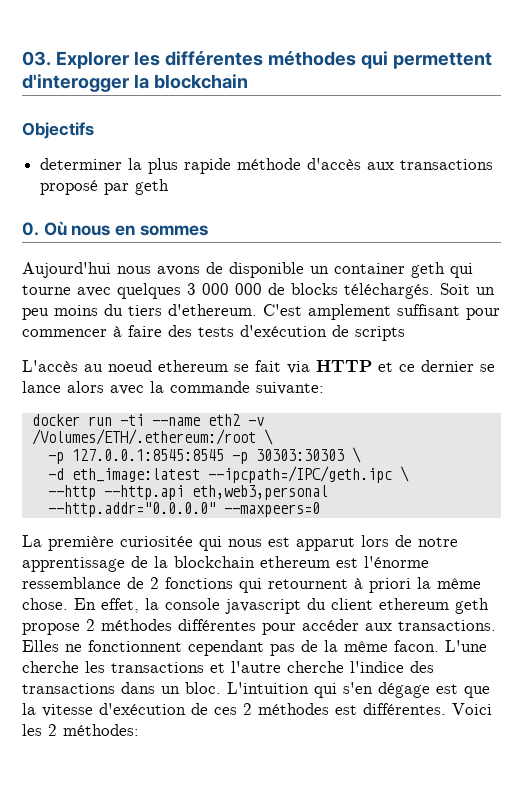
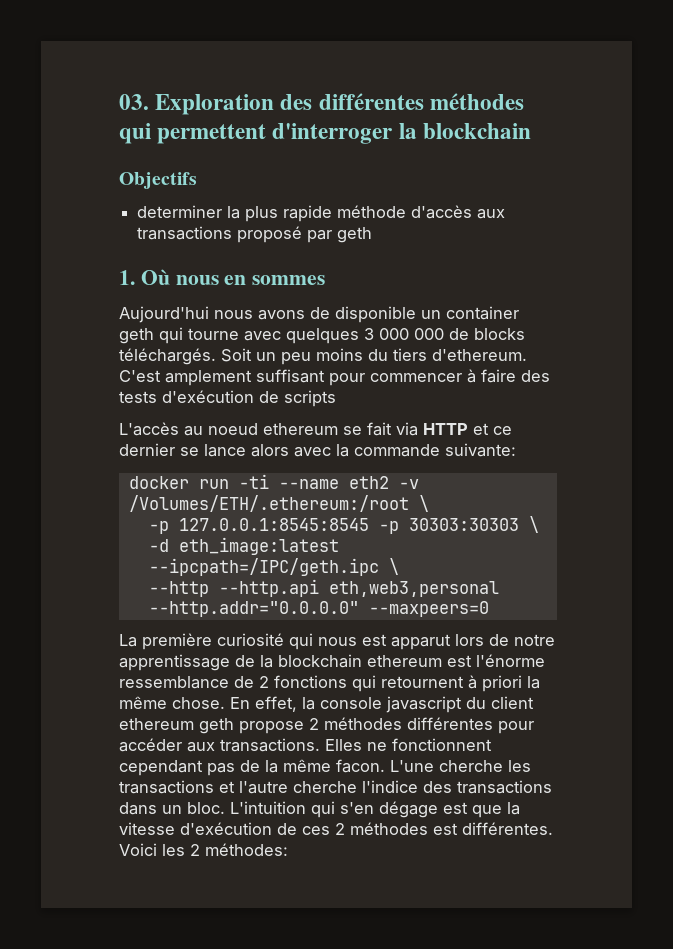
- 03. Explorer les différentes méthodes qui permettent d'interogger la blockchain
+ 03. Exploration des différentes méthodes qui permettent d'interroger la blockchain
- 0. Où nous en sommes
+ 1. Où nous en sommes
- La première curiositée qui nous est apparut lors de notre apprentissage de la blockchain ethereum est l'énorme ressemblance de 2 fonctions qui retournent à priori la même chose.
+ La première curiosité qui nous est apparut lors de notre apprentissage de la blockchain ethereum est l'énorme ressemblance de 2 fonctions qui retournent à priori la même chose.

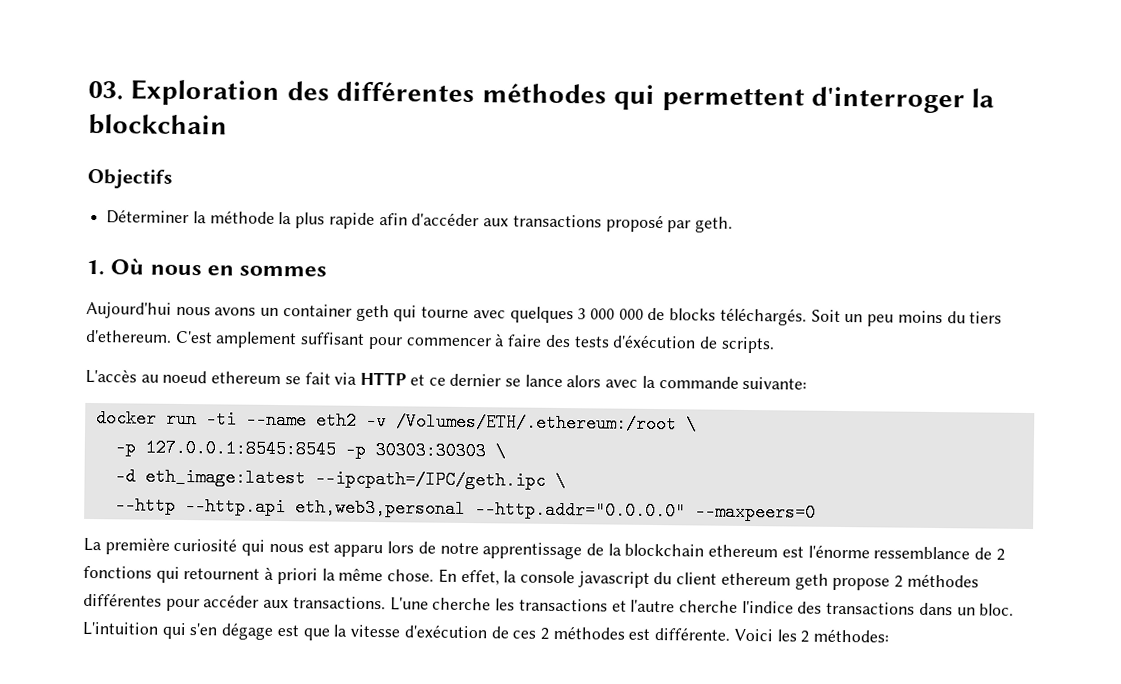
- determiner la plus rapide méthode d'accès aux transactions proposé par geth
+ Déterminer la méthode la plus rapide afin d'accéder aux transactions proposé par geth.
- Aujourd'hui nous avons de disponible un container geth qui tourne avec quelques 3 000 000 de blocks téléchargés.
+ Aujourd'hui nous avons un container geth qui tourne avec quelques 3 000 000 de blocks téléchargés.
- C'est amplement suffisant pour commencer à faire des tests d'exécution de scripts
+ C'est amplement suffisant pour commencer à faire des tests d'éxécution de scripts.
- La première curiosité qui nous est apparut lors de notre apprentissage de la blockchain ethereum est l'énorme ressemblance de 2 fonctions qui retournent à priori la même chose.
+ La première curiosité qui nous est apparu lors de notre apprentissage de la blockchain ethereum est l'énorme ressemblance de 2 fonctions qui retournent à priori la même chose.
- Elles ne fonctionnent cependant pas de la même facon.
- L'intuition qui s'en dégage est que la vitesse d'exécution de ces 2 méthodes est différentes.
+ L'intuition qui s'en dégage est que la vitesse d'exécution de ces 2 méthodes est différente.

